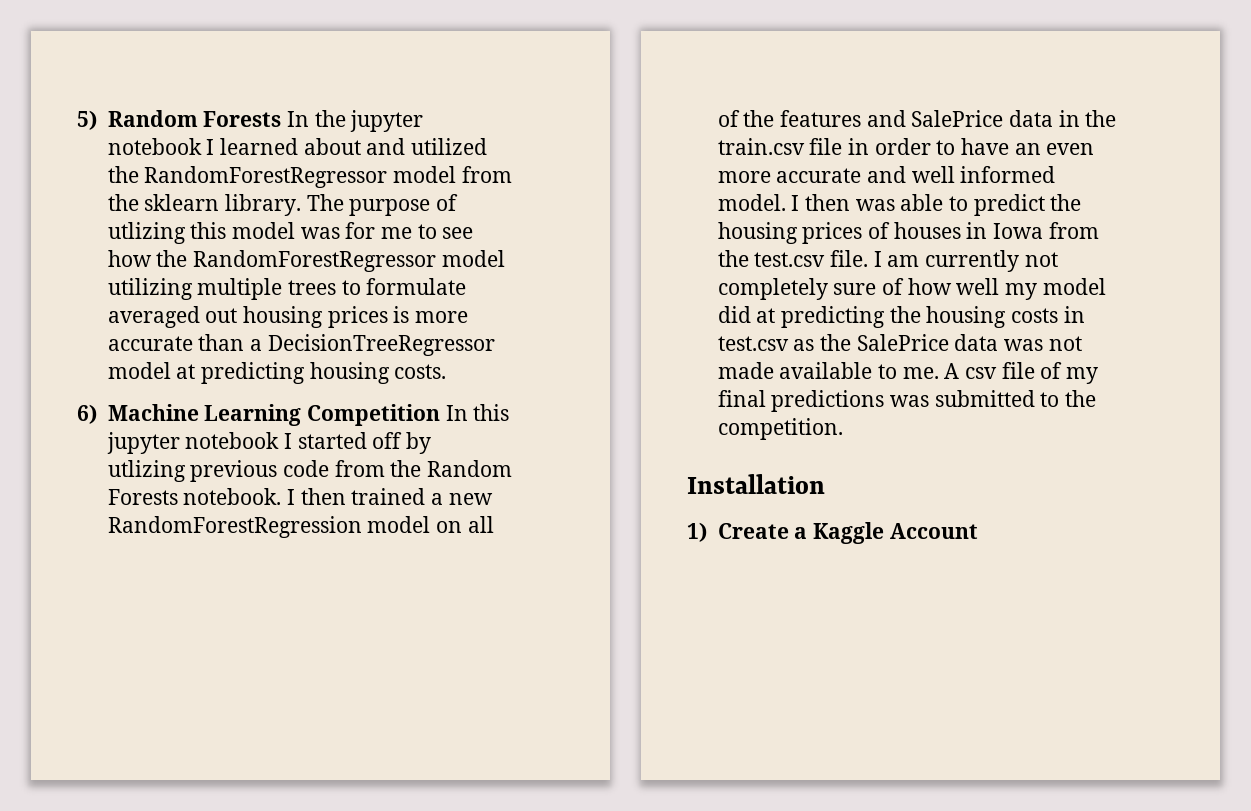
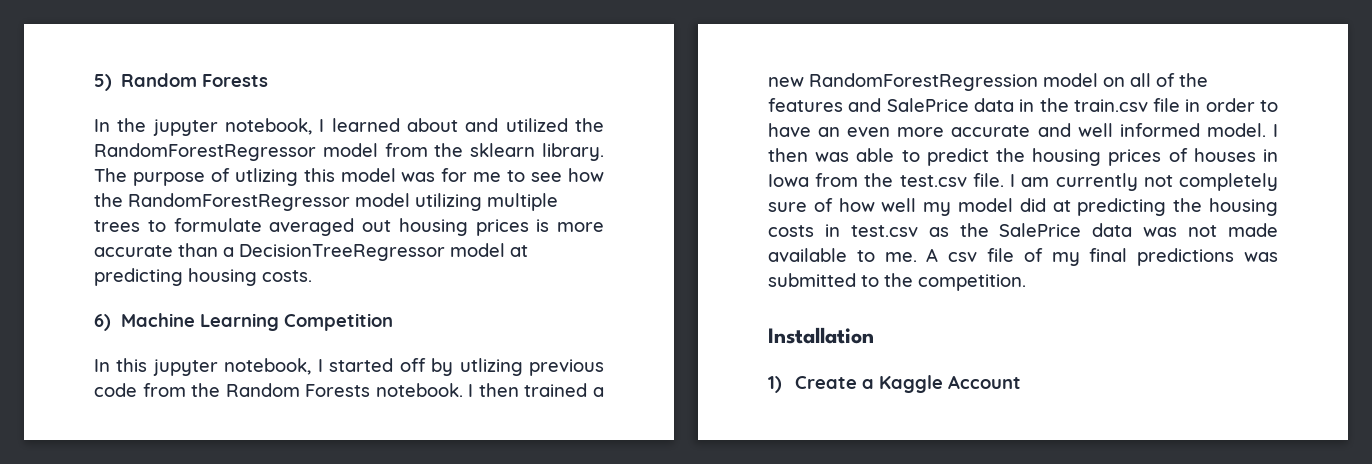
- 5) Random Forests In the jupyter notebook I learned about and utilized the RandomForestRegressor model from the sklearn library.
+ 5) Random Forests
+ In the jupyter notebook, I learned about and utilized the RandomForestRegressor model from the sklearn library.
- 6) Machine Learning Competition In this jupyter notebook I started off by utlizing previous code from the Random Forests notebook.
+ 6) Machine Learning Competition
+ In this jupyter notebook, I started off by utlizing previous code from the Random Forests notebook.

